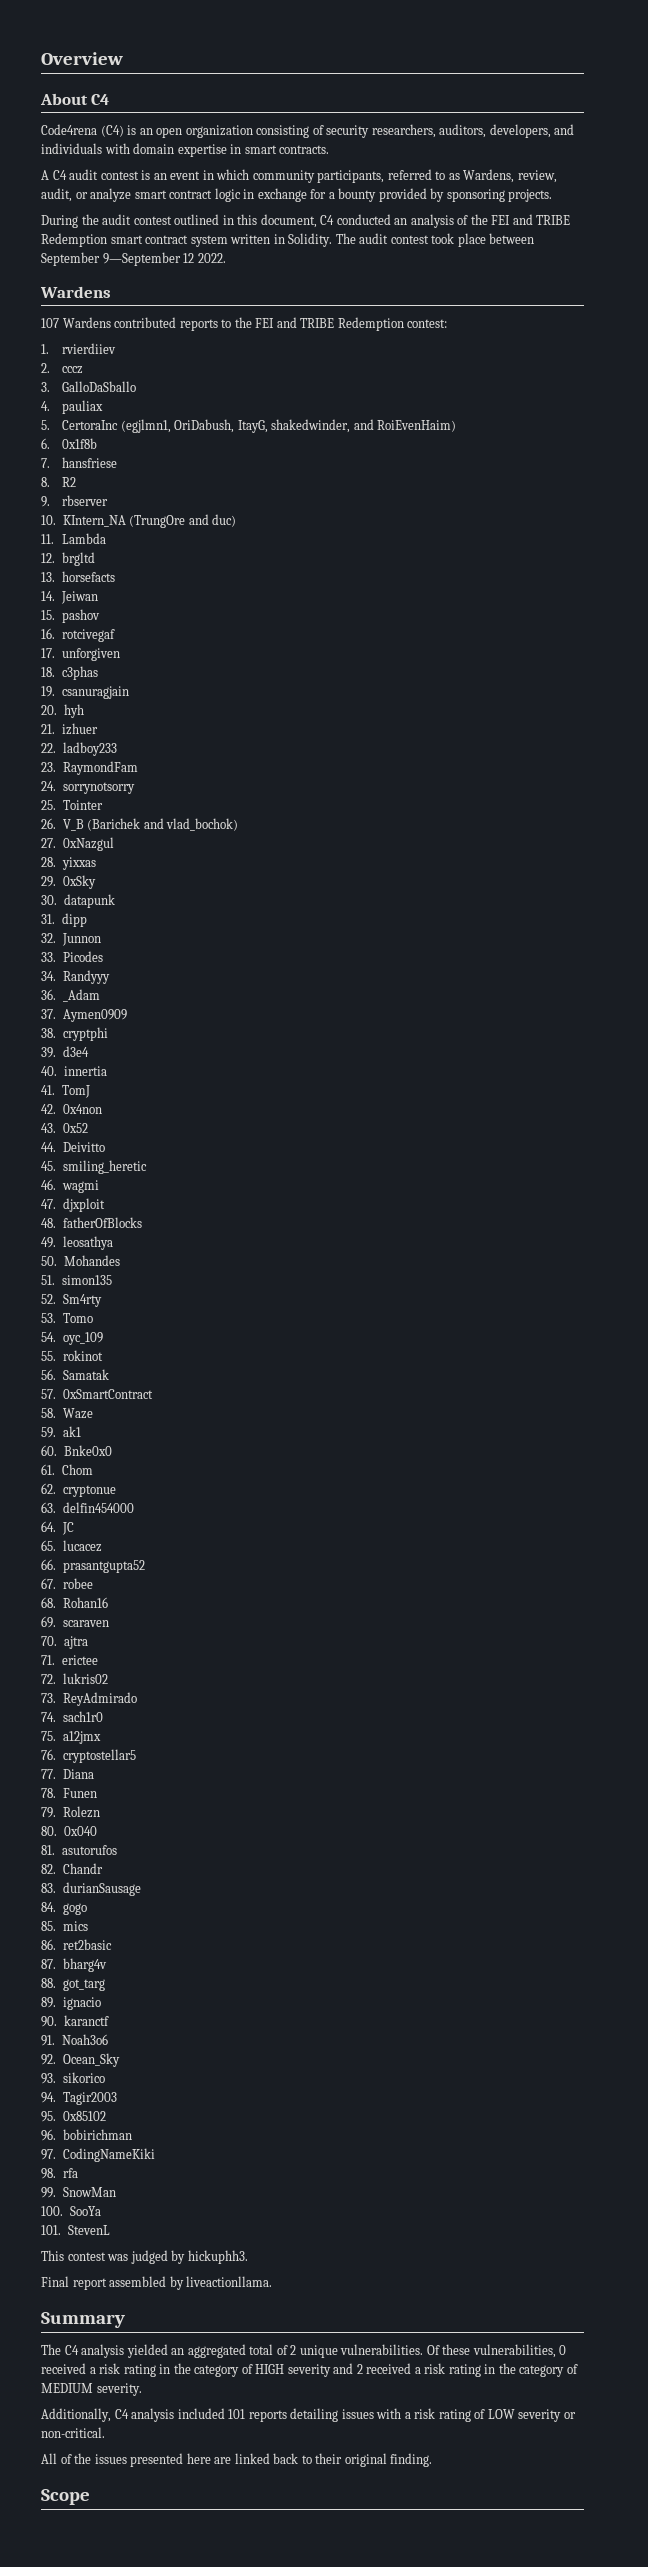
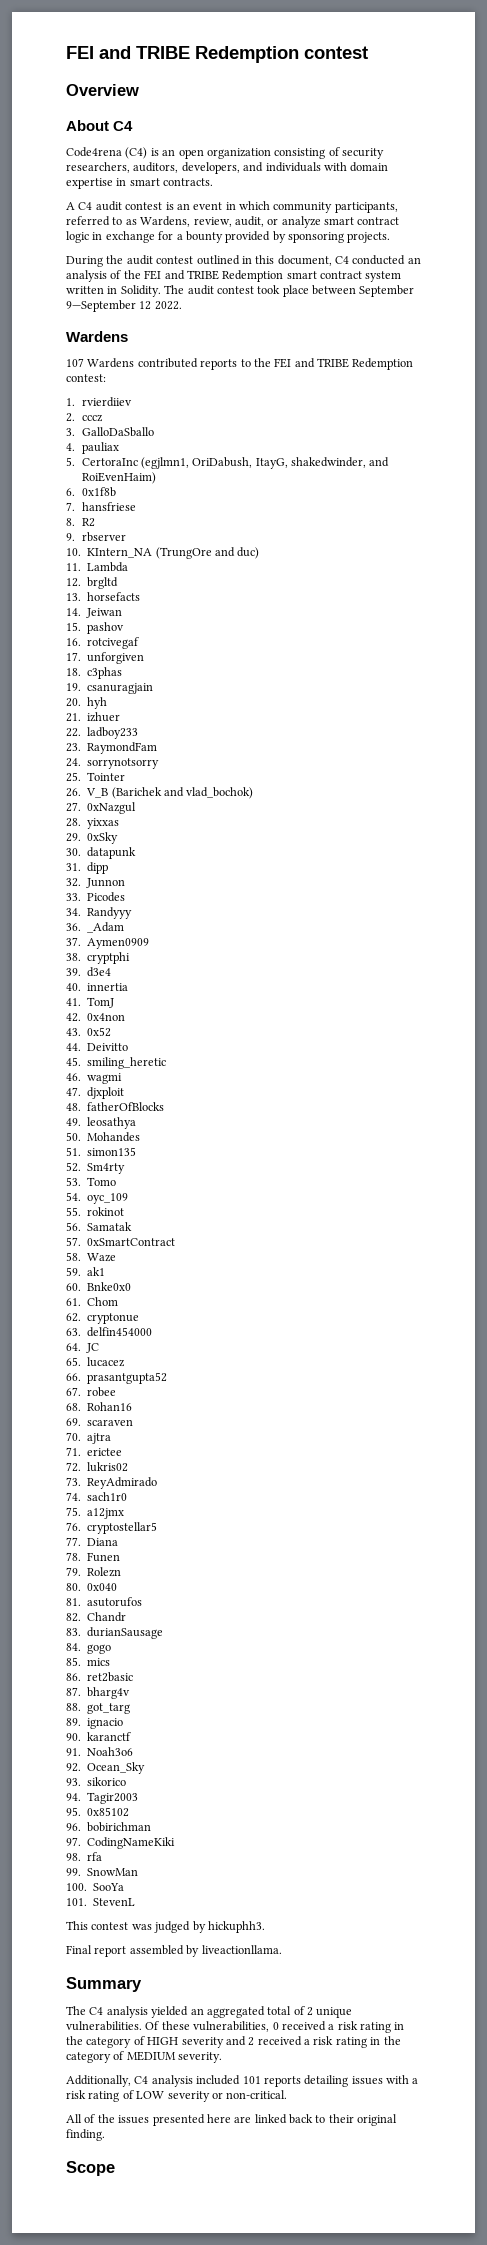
+ FEI and TRIBE Redemption contest

